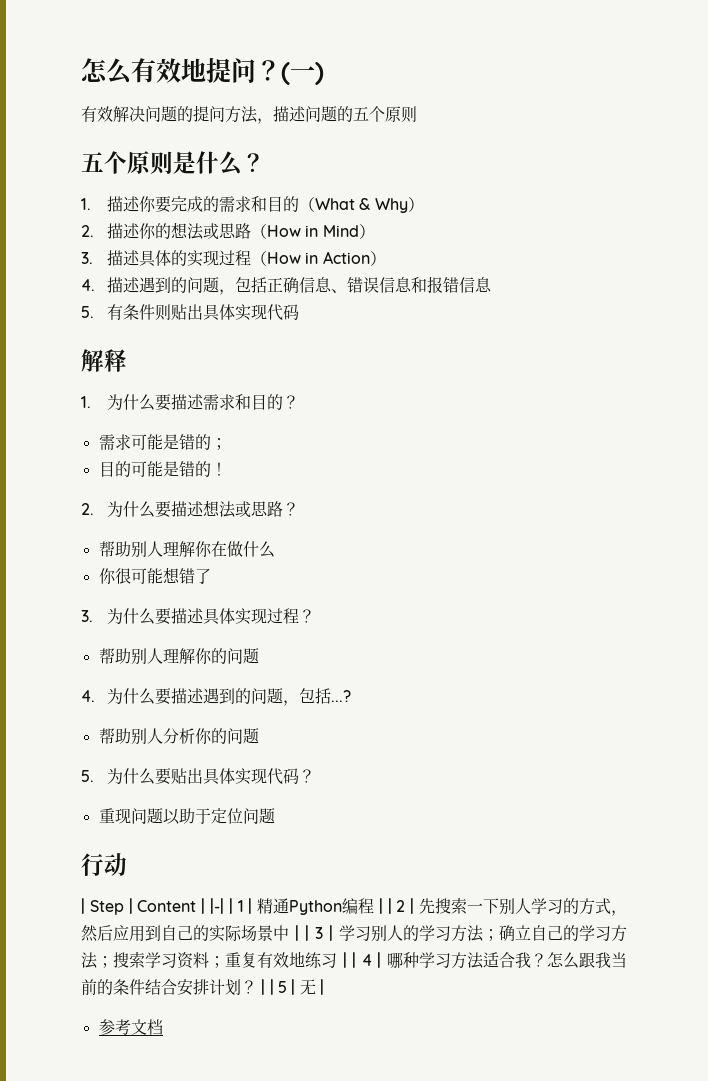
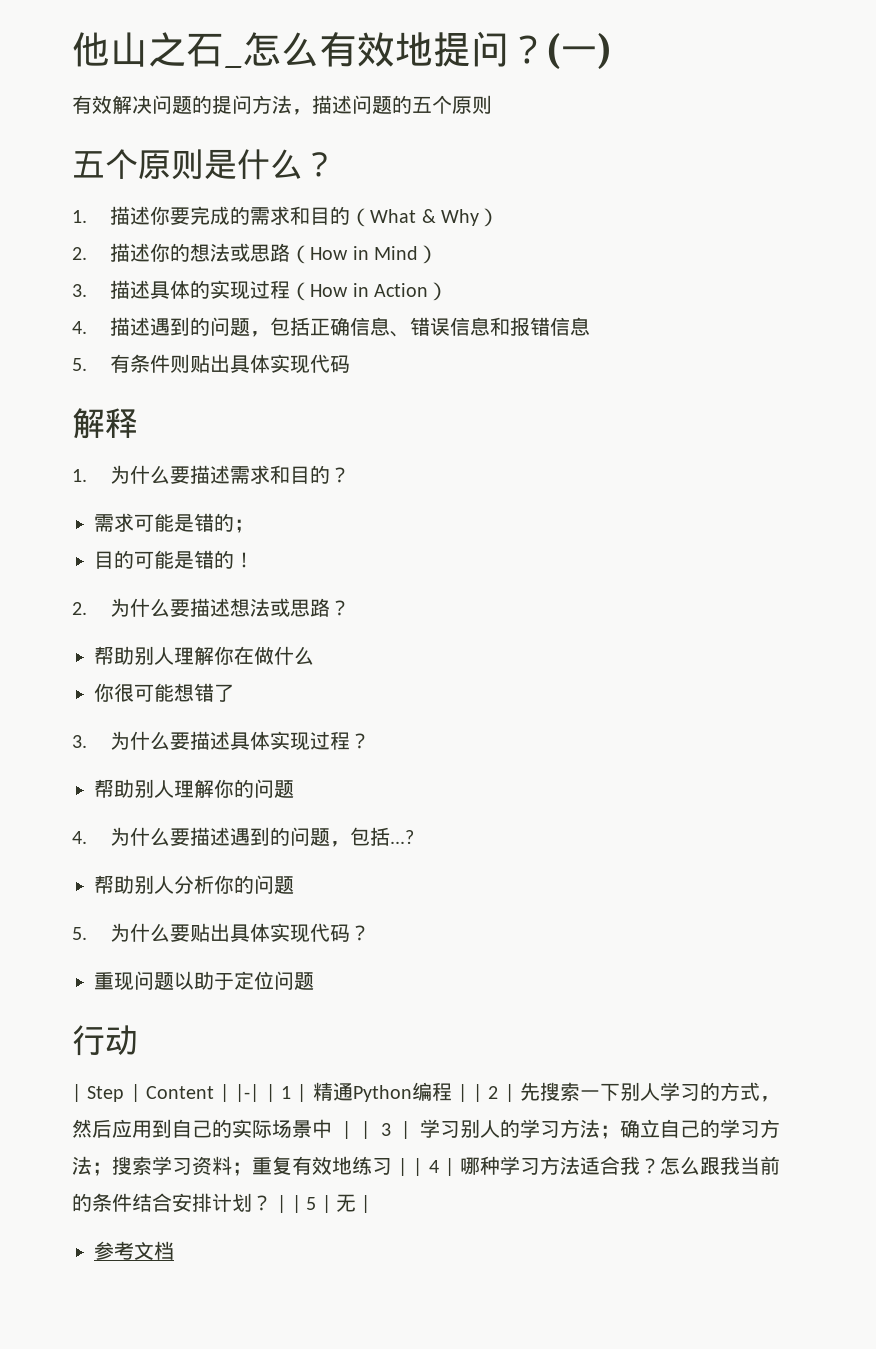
- 怎么有效地提问？
+ 他山之石_怎么有效地提问？

